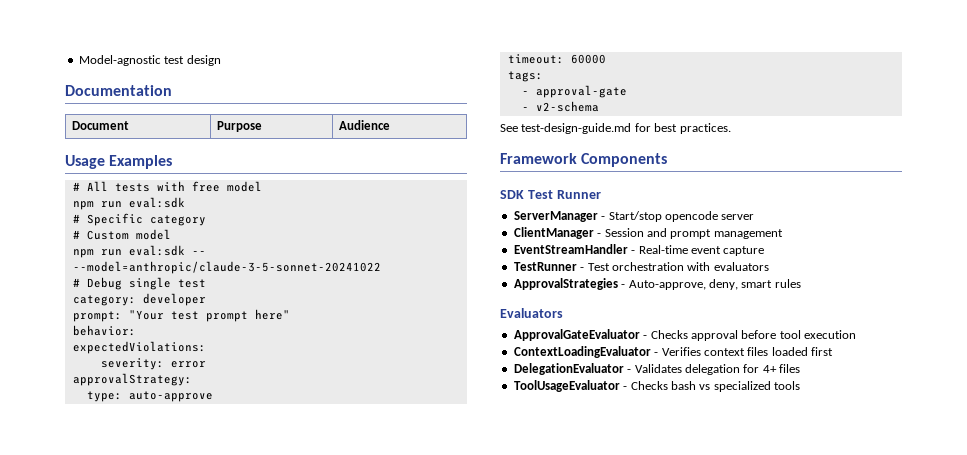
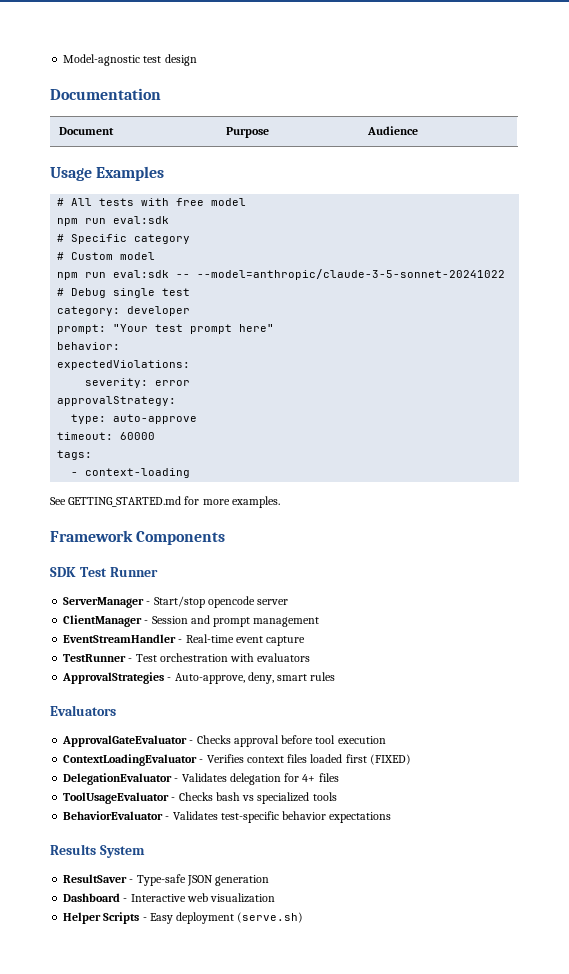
- - approval-gate
- - v2-schema
- See test-design-guide.md for best practices.
+ - context-loading
+ See GETTING_STARTED.md for more examples.
- ContextLoadingEvaluator - Verifies context files loaded first
+ ContextLoadingEvaluator - Verifies context files loaded first (FIXED)
+ BehaviorEvaluator - Validates test-specific behavior expectations
+ Results System
+ ResultSaver - Type-safe JSON generation
+ Dashboard - Interactive web visualization
+ Helper Scripts - Easy deployment (serve.sh)

